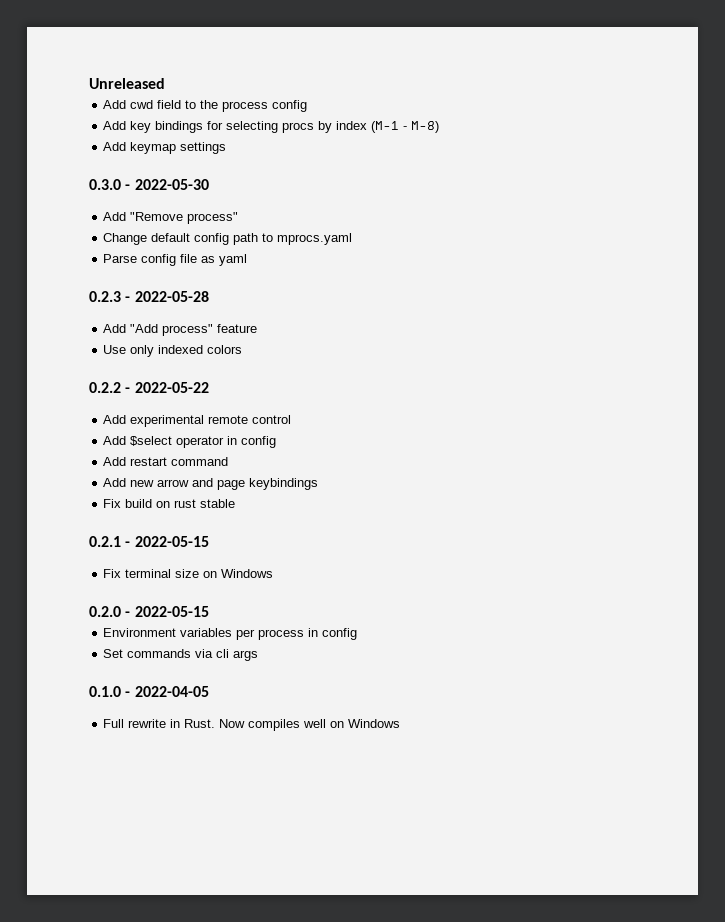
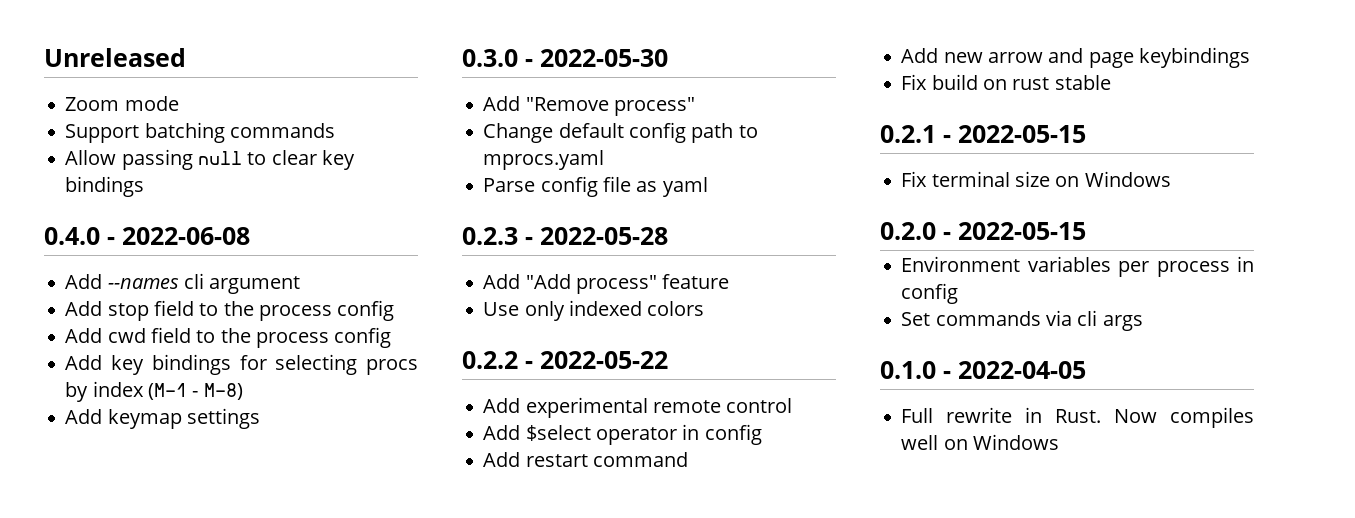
+ Zoom mode
+ Support batching commands
+ Allow passing null to clear key bindings
+ 0.4.0 - 2022-06-08
+ Add --names cli argument
+ Add stop field to the process config

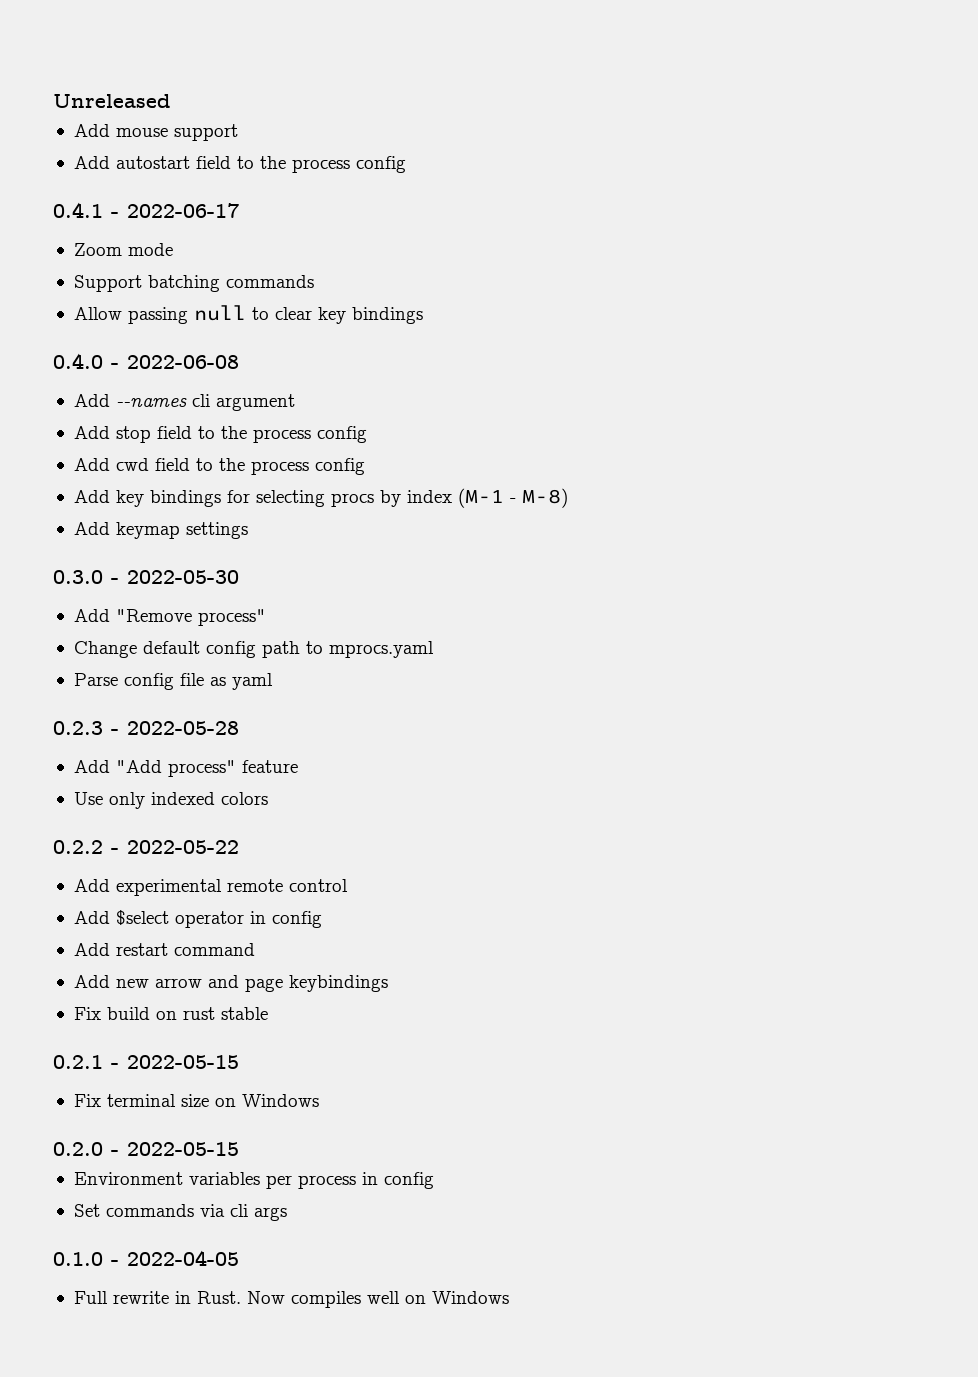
+ Add mouse support
+ Add autostart field to the process config
+ 0.4.1 - 2022-06-17

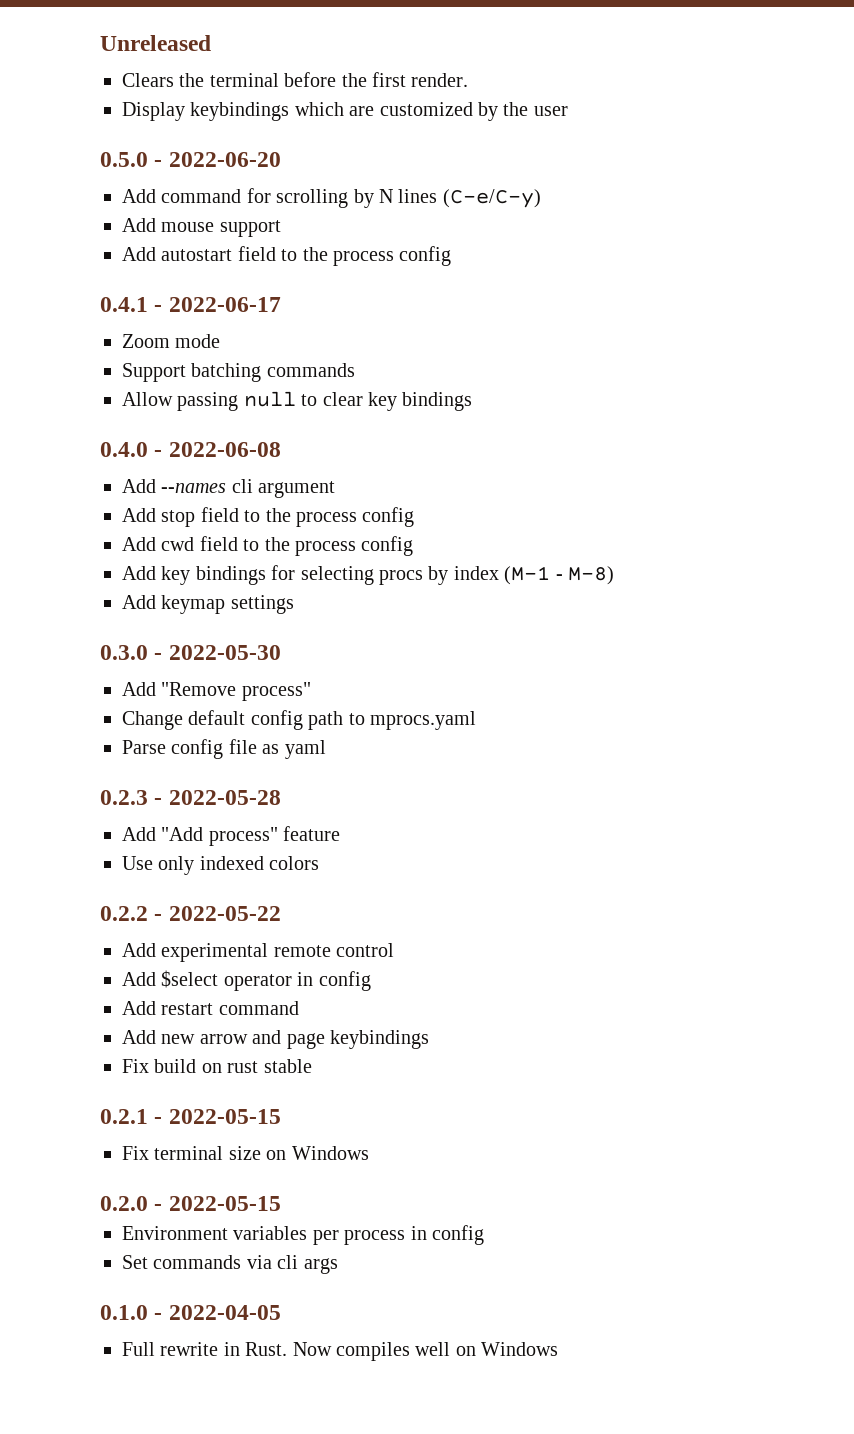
+ Clears the terminal before the first render.
+ Display keybindings which are customized by the user
+ 0.5.0 - 2022-06-20
+ Add command for scrolling by N lines (C-e/C-y)

